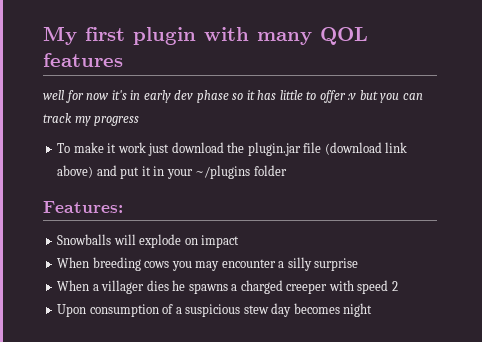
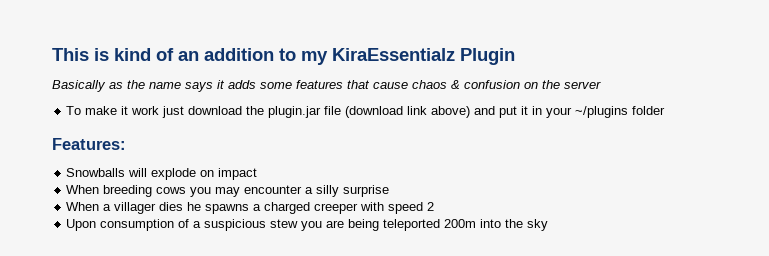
- My first plugin with many QOL features
- well for now it's in early dev phase so it has little to offer :v but you can track my progress
+ This is kind of an addition to my KiraEssentialz Plugin
+ Basically as the name says it adds some features that cause chaos & confusion on the server
- Upon consumption of a suspicious stew day becomes night
+ Upon consumption of a suspicious stew you are being teleported 200m into the sky

